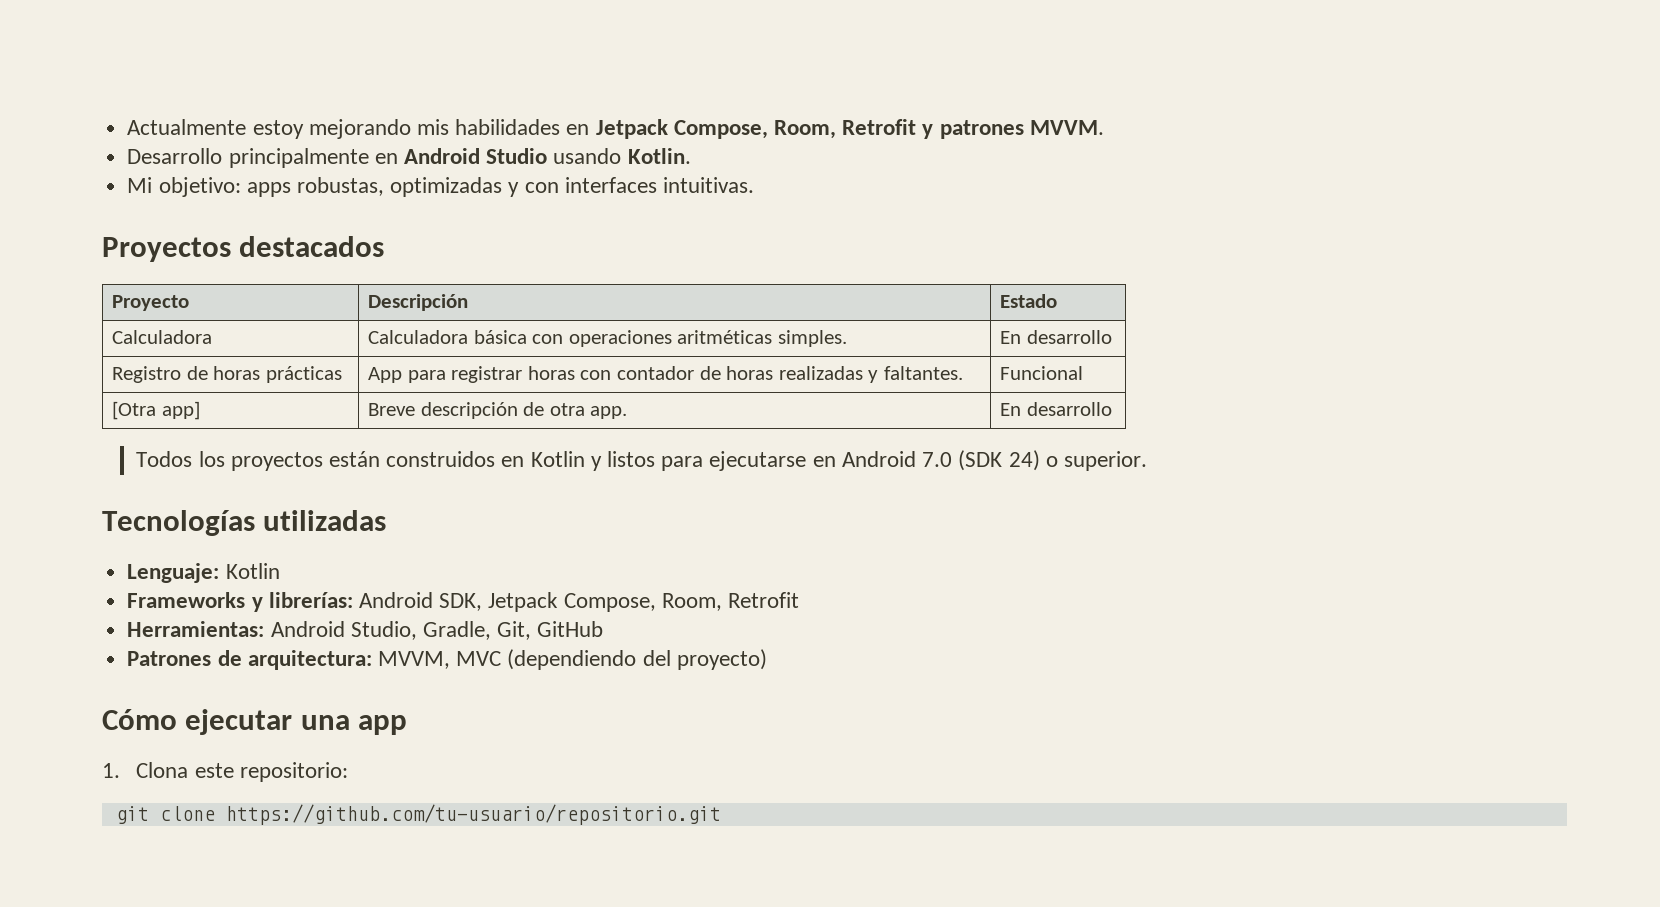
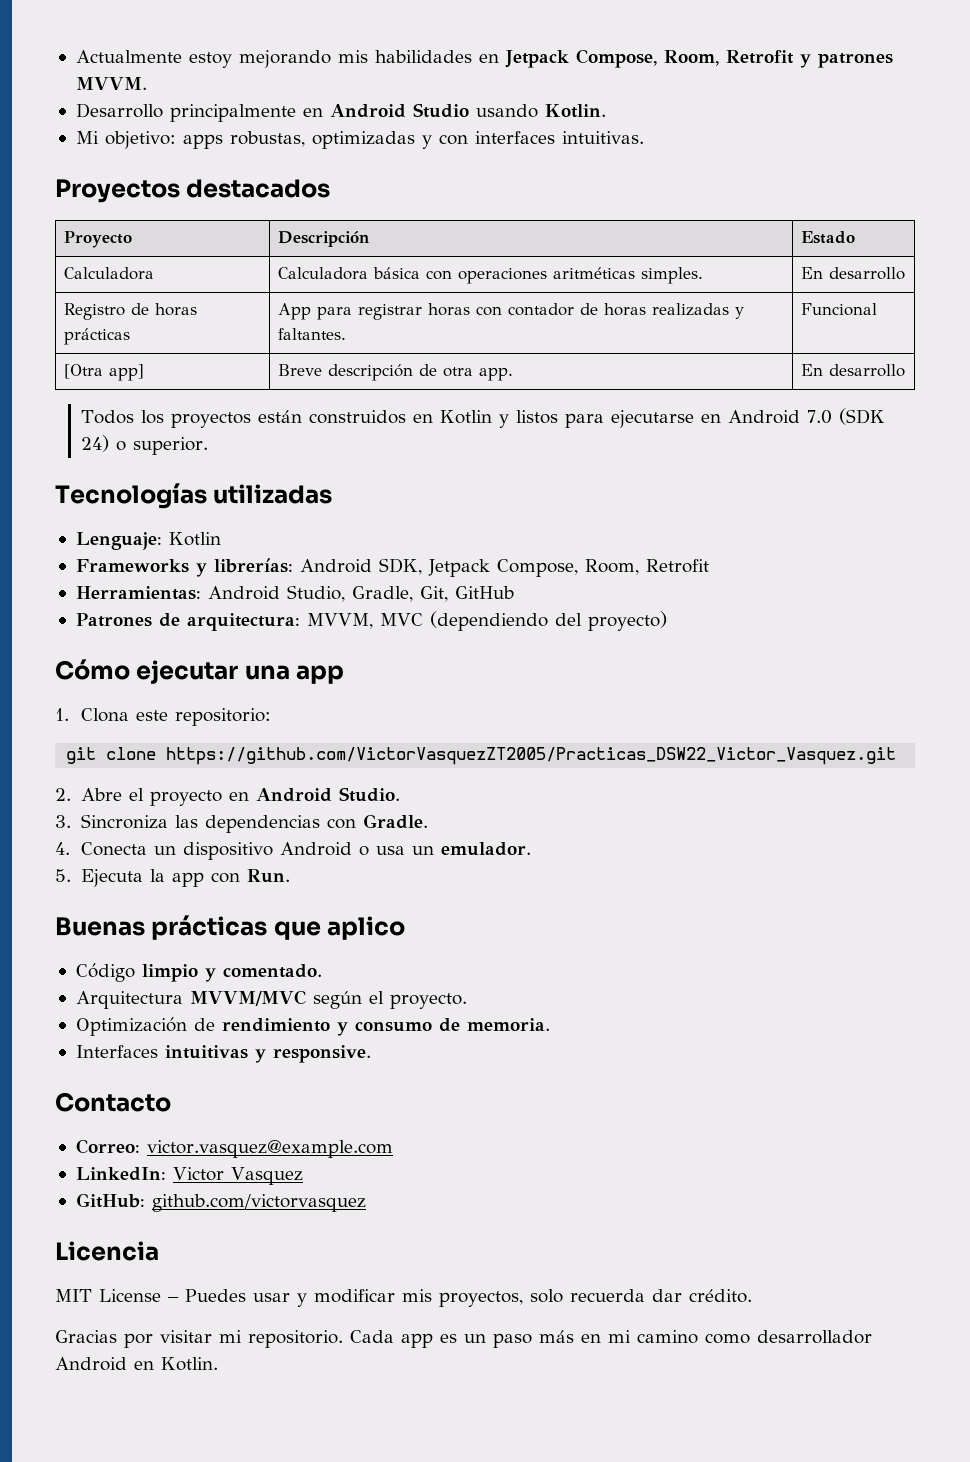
- git clone https://github.com/tu-usuario/repositorio.git
+ git clone https://github.com/VictorVasquezZT2005/Practicas_DSW22_Victor_Vasquez.git
+ 2. Abre el proyecto en Android Studio.
+ 3. Sincroniza las dependencias con Gradle.
+ 4. Conecta un dispositivo Android o usa un emulador.
+ 5. Ejecuta la app con Run.
+ Buenas prácticas que aplico
+ Código limpio y comentado.
+ Arquitectura MVVM/MVC según el proyecto.
+ Optimización de rendimiento y consumo de memoria.
+ Interfaces intuitivas y responsive.
+ Contacto
+ Correo: victor.vasquez@example.com
+ LinkedIn: Victor Vasquez
+ GitHub: github.com/victorvasquez
+ Licencia
+ MIT License – Puedes usar y modificar mis proyectos, solo recuerda dar crédito.
+ Gracias por visitar mi repositorio. Cada app es un paso más en mi camino como desarrollador Android en Kotlin.

